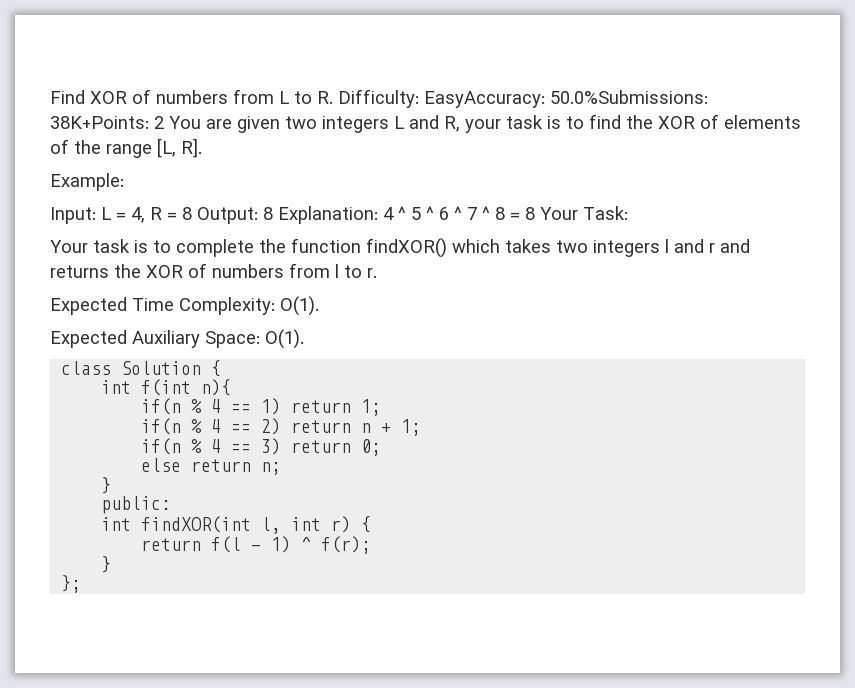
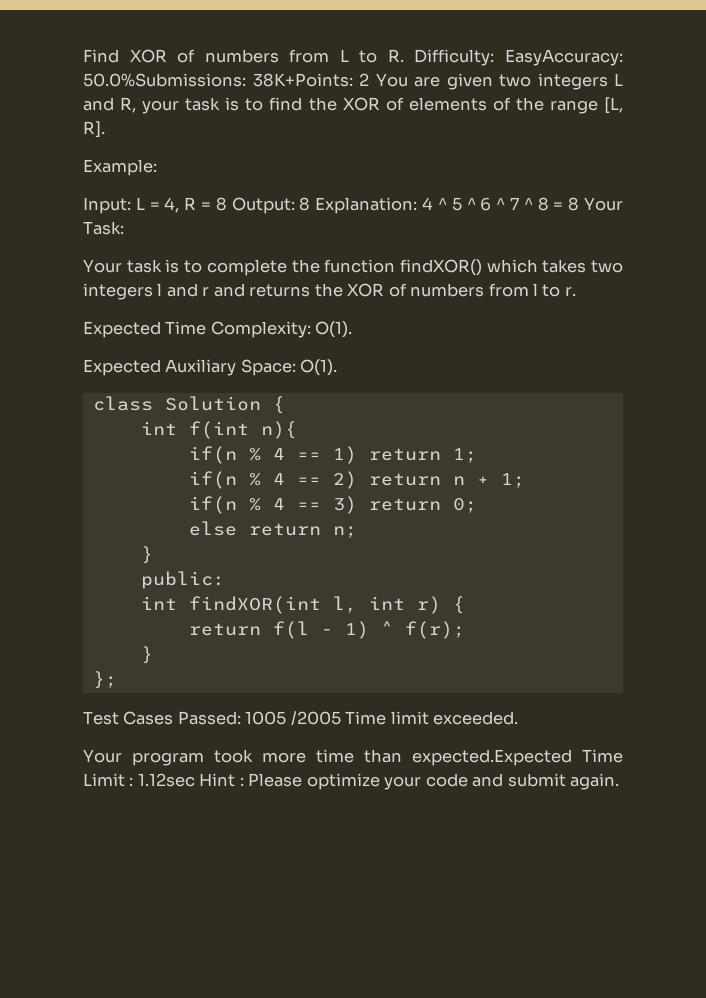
+ Test Cases Passed: 1005 /2005 Time limit exceeded.
+ Your program took more time than expected.Expected Time Limit : 1.12sec Hint : Please optimize your code and submit again.

